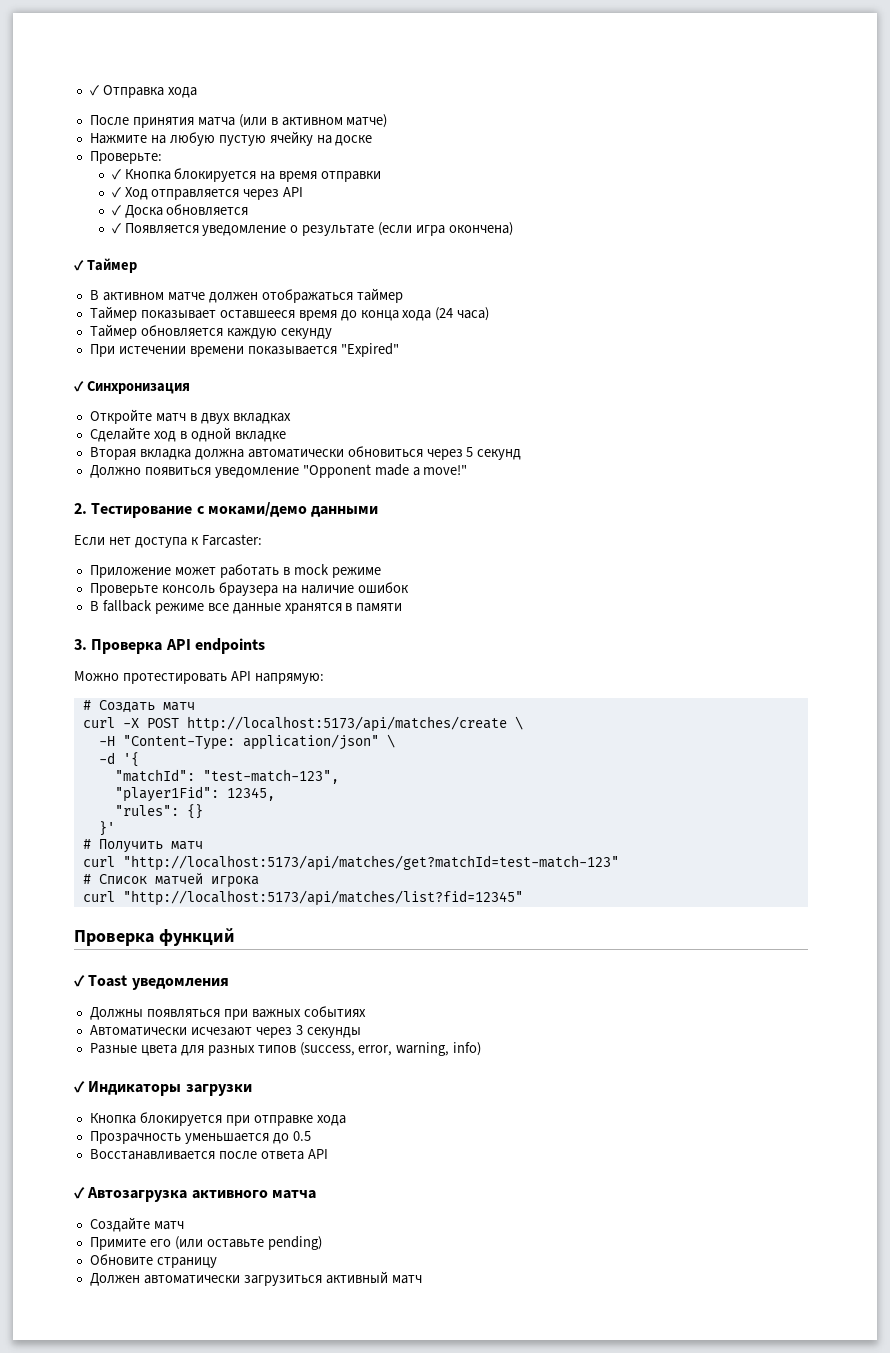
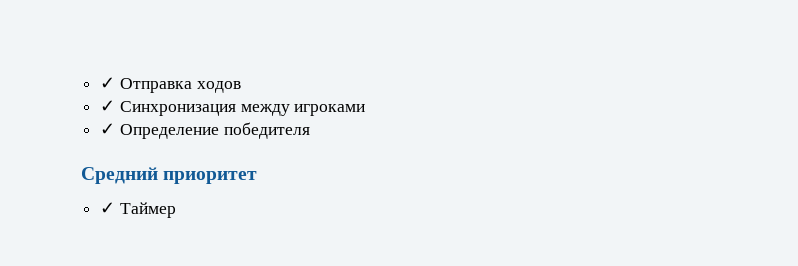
- ✓ Отправка хода
- После принятия матча (или в активном матче)
- Нажмите на любую пустую ячейку на доске
- Проверьте:
- ✓ Кнопка блокируется на время отправки
- ✓ Ход отправляется через API
- ✓ Доска обновляется
- ✓ Появляется уведомление о результате (если игра окончена)
+ ✓ Отправка ходов
+ ✓ Синхронизация между игроками
+ ✓ Определение победителя
+ Средний приоритет
  ✓ Таймер
- В активном матче должен отображаться таймер
- Таймер показывает оставшееся время до конца хода (24 часа)
- Таймер обновляется каждую секунду
- При истечении времени показывается "Expired"
- ✓ Синхронизация
- Откройте матч в двух вкладках
- Сделайте ход в одной вкладке
- Вторая вкладка должна автоматически обновиться через 5 секунд
- Должно появиться уведомление "Opponent made a move!"
- 2. Тестирование с моками/демо данными
- Если нет доступа к Farcaster:
- Приложение может работать в mock режиме
- Проверьте консоль браузера на наличие ошибок
- В fallback режиме все данные хранятся в памяти
- 3. Проверка API endpoints
- Можно протестировать API напрямую:
- # Создать матч
- curl -X POST http://localhost:5173/api/matches/create \
- -H "Content-Type: application/json" \
- -d '{
- "matchId": "test-match-123",
- "player1Fid": 12345,
- "rules": {}
- }'
- # Получить матч
- curl "http://localhost:5173/api/matches/get?matchId=test-match-123"
- # Список матчей игрока
- curl "http://localhost:5173/api/matches/list?fid=12345"
- Проверка функций
- ✓ Toast уведомления
- Должны появляться при важных событиях
- Автоматически исчезают через 3 секунды
- Разные цвета для разных типов (success, error, warning, info)
- ✓ Индикаторы загрузки
- Кнопка блокируется при отправке хода
- Прозрачность уменьшается до 0.5
- Восстанавливается после ответа API
- ✓ Автозагрузка активного матча
- Создайте матч
- Примите его (или оставьте pending)
- Обновите страницу
- Должен автоматически загрузиться активный матч

